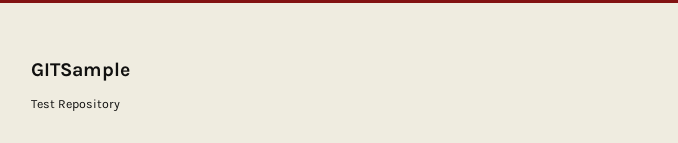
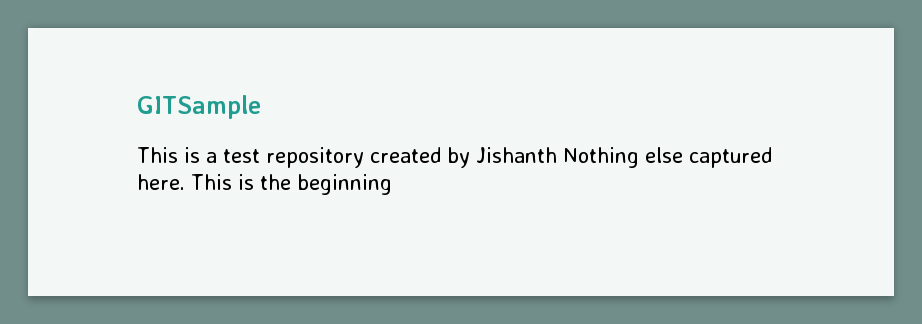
- Test Repository
+ This is a test repository created by Jishanth Nothing else captured here. This is the beginning

